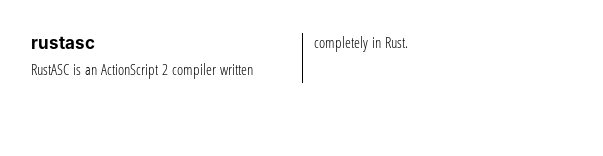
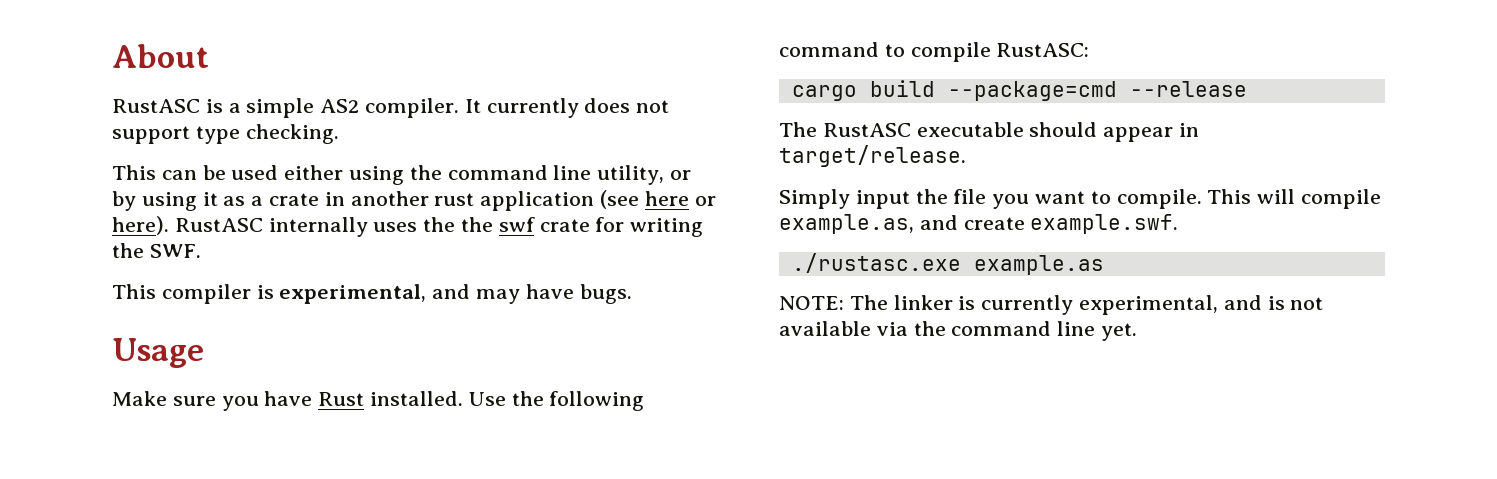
- rustasc
+ About
- RustASC is an ActionScript 2 compiler written completely in Rust.
+ RustASC is a simple AS2 compiler. It currently does not support type checking.
+ This can be used either using the command line utility, or by using it as a crate in another rust application (see here or here). RustASC internally uses the the swf crate for writing the SWF.
+ This compiler is experimental, and may have bugs.
+ Usage
+ Make sure you have Rust installed. Use the following command to compile RustASC:
+ cargo build --package=cmd --release
+ The RustASC executable should appear in target/release.
+ Simply input the file you want to compile. This will compile example.as, and create example.swf.
+ ./rustasc.exe example.as
+ NOTE: The linker is currently experimental, and is not available via the command line yet.

